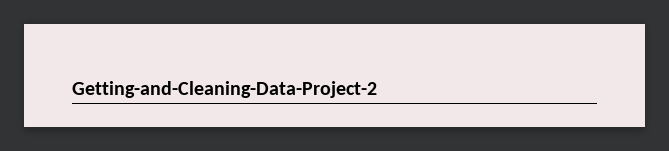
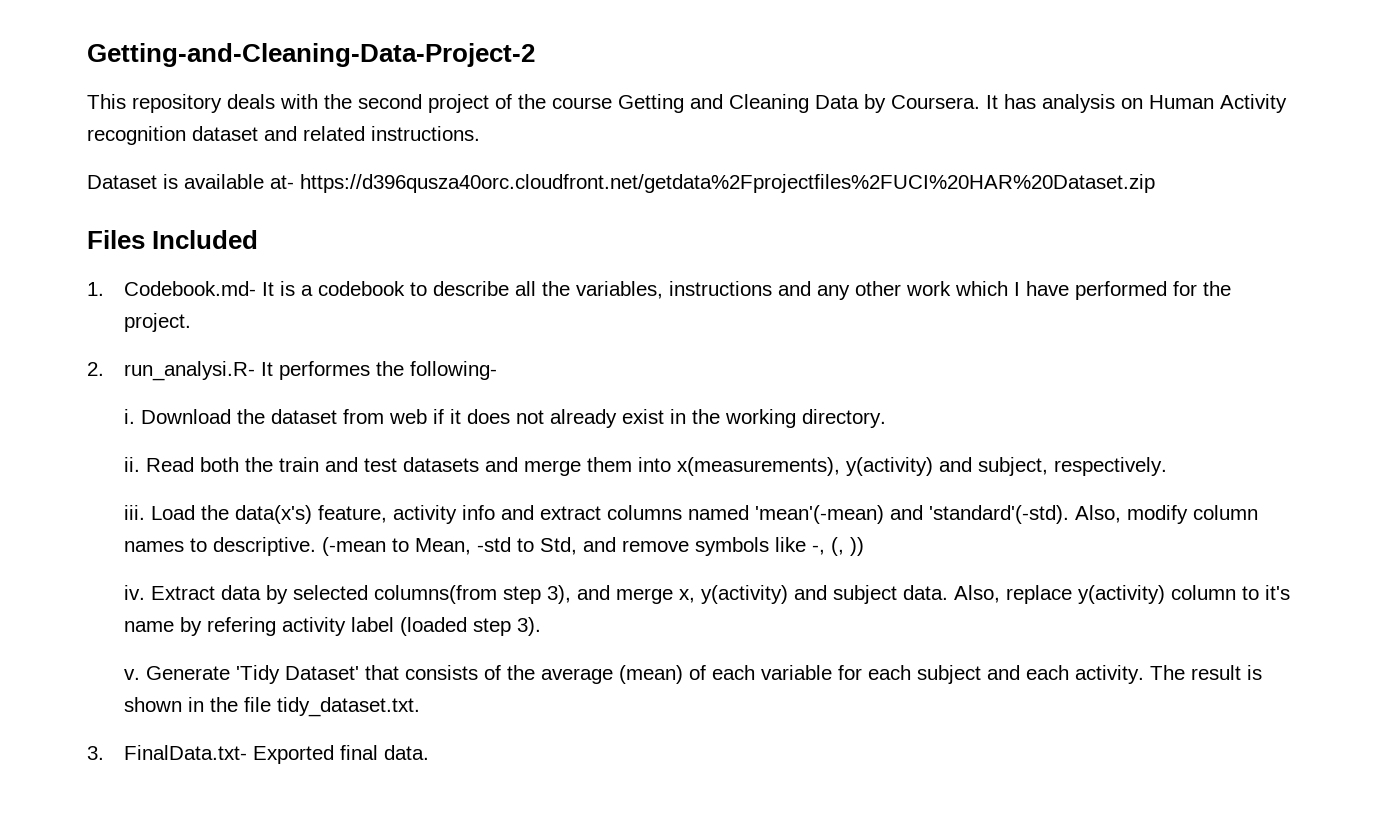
+ This repository deals with the second project of the course Getting and Cleaning Data by Coursera. It has analysis on Human Activity recognition dataset and related instructions.
+ Dataset is available at- https://d396qusza40orc.cloudfront.net/getdata%2Fprojectfiles%2FUCI%20HAR%20Dataset.zip
+ Files Included
+ 1. Codebook.md- It is a codebook to describe all the variables, instructions and any other work which I have performed for the project.
+ 2. run_analysi.R- It performes the following-
+ i. Download the dataset from web if it does not already exist in the working directory.
+ ii. Read both the train and test datasets and merge them into x(measurements), y(activity) and subject, respectively.
+ iii. Load the data(x's) feature, activity info and extract columns named 'mean'(-mean) and 'standard'(-std). Also, modify column names to descriptive. (-mean to Mean, -std to Std, and remove symbols like -, (, ))
+ iv. Extract data by selected columns(from step 3), and merge x, y(activity) and subject data. Also, replace y(activity) column to it's name by refering activity label (loaded step 3).
+ v. Generate 'Tidy Dataset' that consists of the average (mean) of each variable for each subject and each activity. The result is shown in the file tidy_dataset.txt.
+ 3. FinalData.txt- Exported final data.

